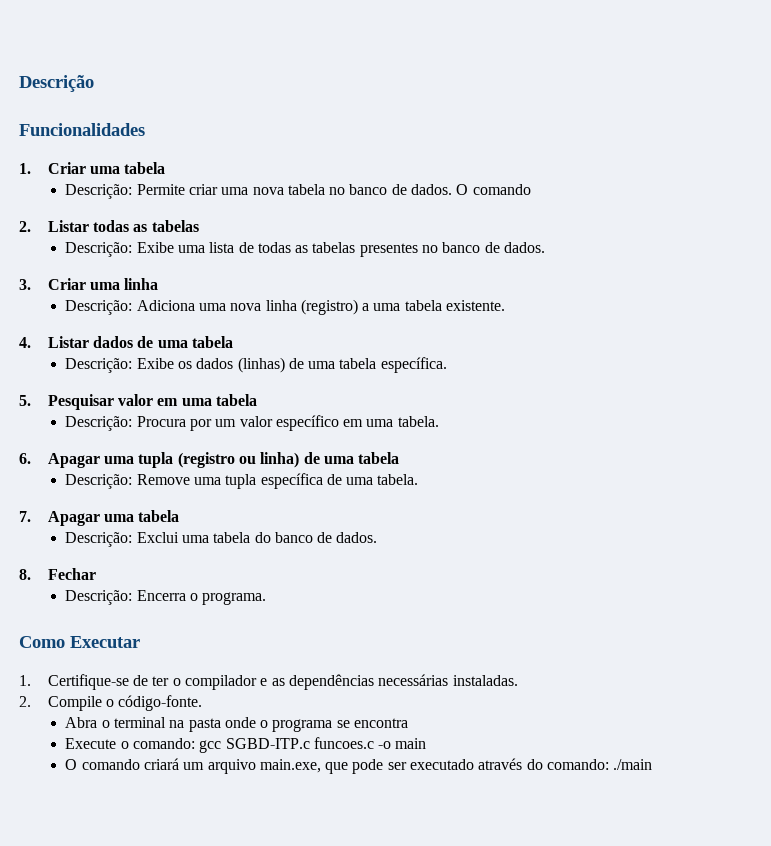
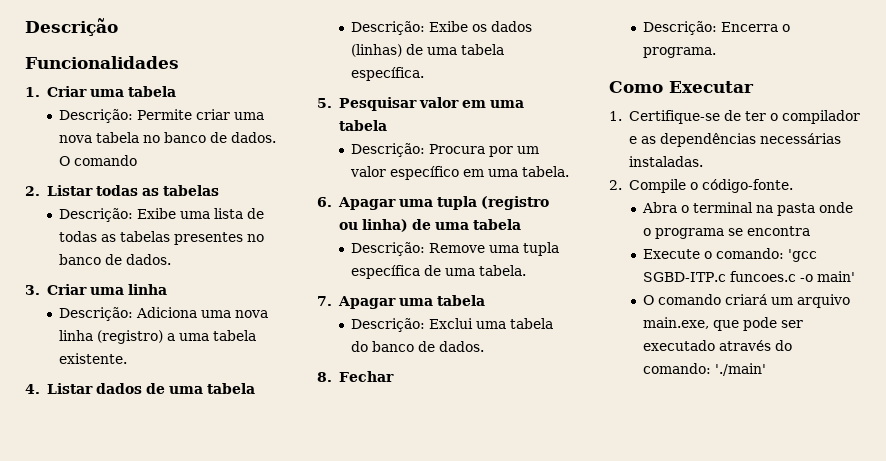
- Execute o comando: gcc SGBD-ITP.c funcoes.c -o main
+ Execute o comando: 'gcc SGBD-ITP.c funcoes.c -o main'
- O comando criará um arquivo main.exe, que pode ser executado através do comando: ./main
+ O comando criará um arquivo main.exe, que pode ser executado através do comando: './main'

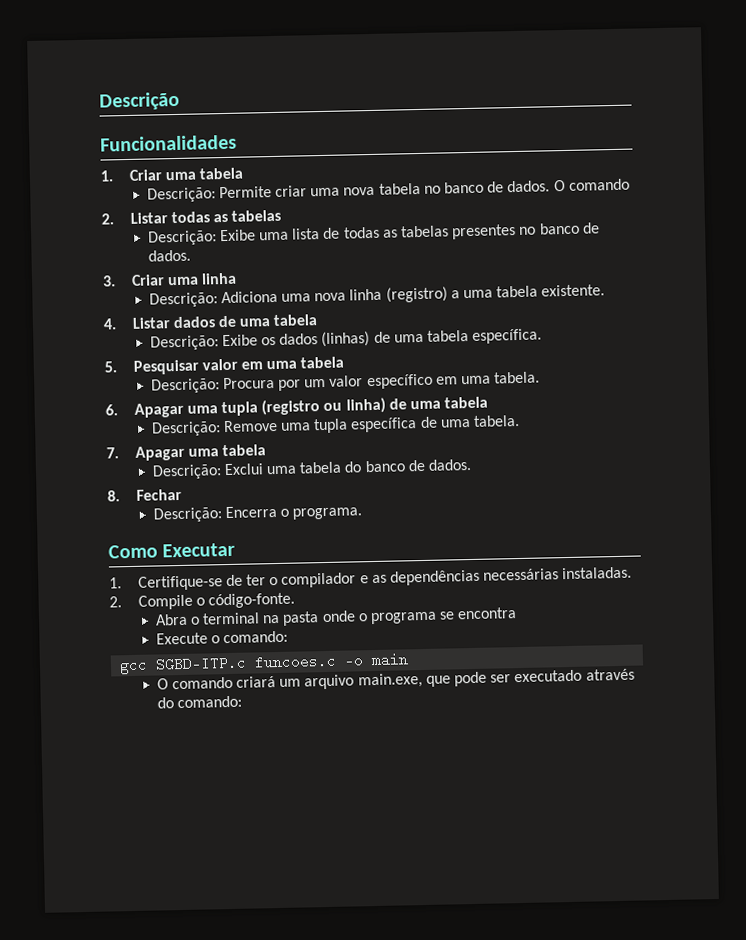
- Execute o comando: 'gcc SGBD-ITP.c funcoes.c -o main'
+ Execute o comando:
+ gcc SGBD-ITP.c funcoes.c -o main
- O comando criará um arquivo main.exe, que pode ser executado através do comando: './main'
+ O comando criará um arquivo main.exe, que pode ser executado através do comando:

